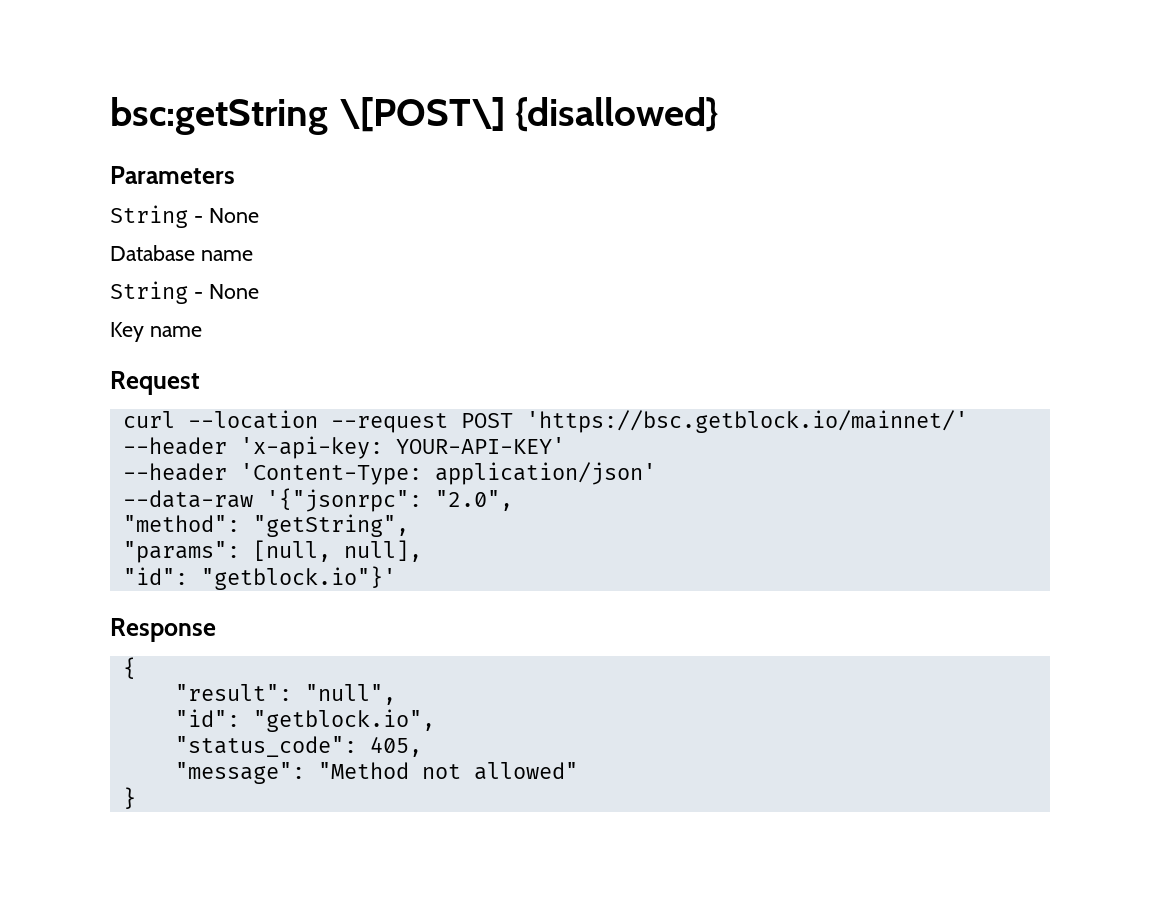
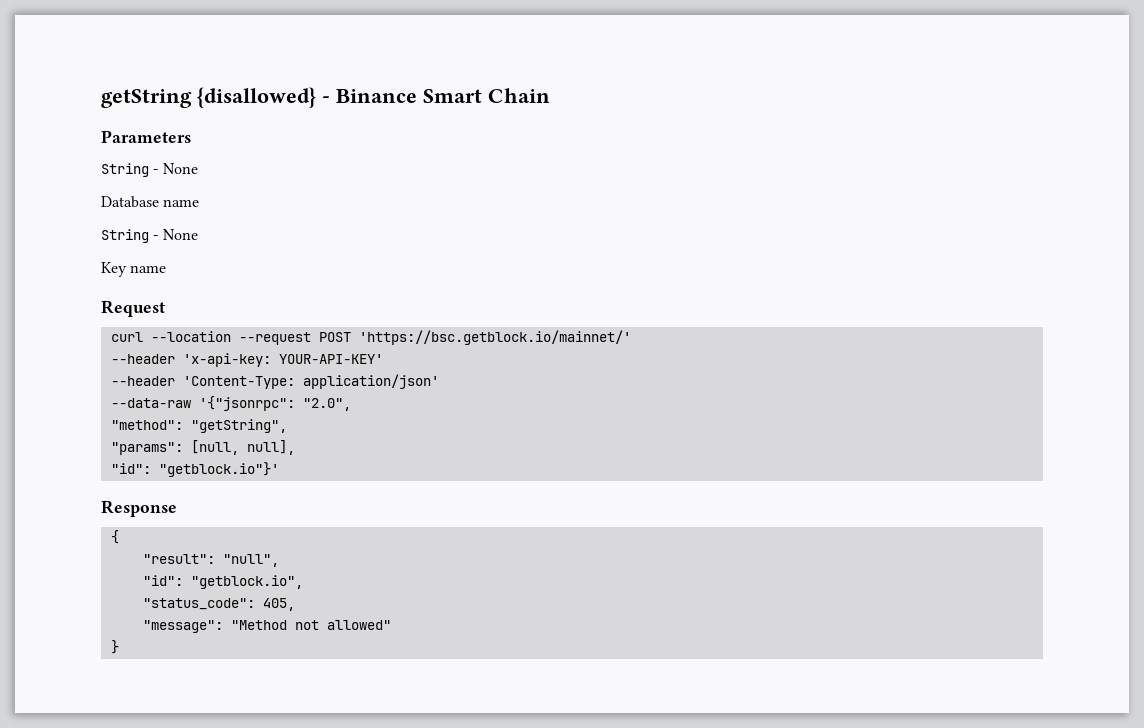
- bsc:getString \[POST\] {disallowed}
+ getString {disallowed} - Binance Smart Chain

